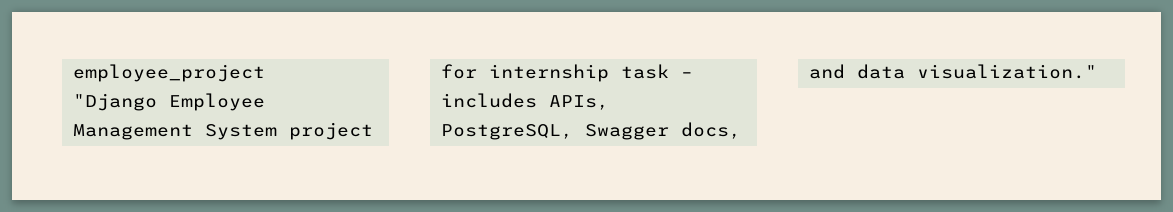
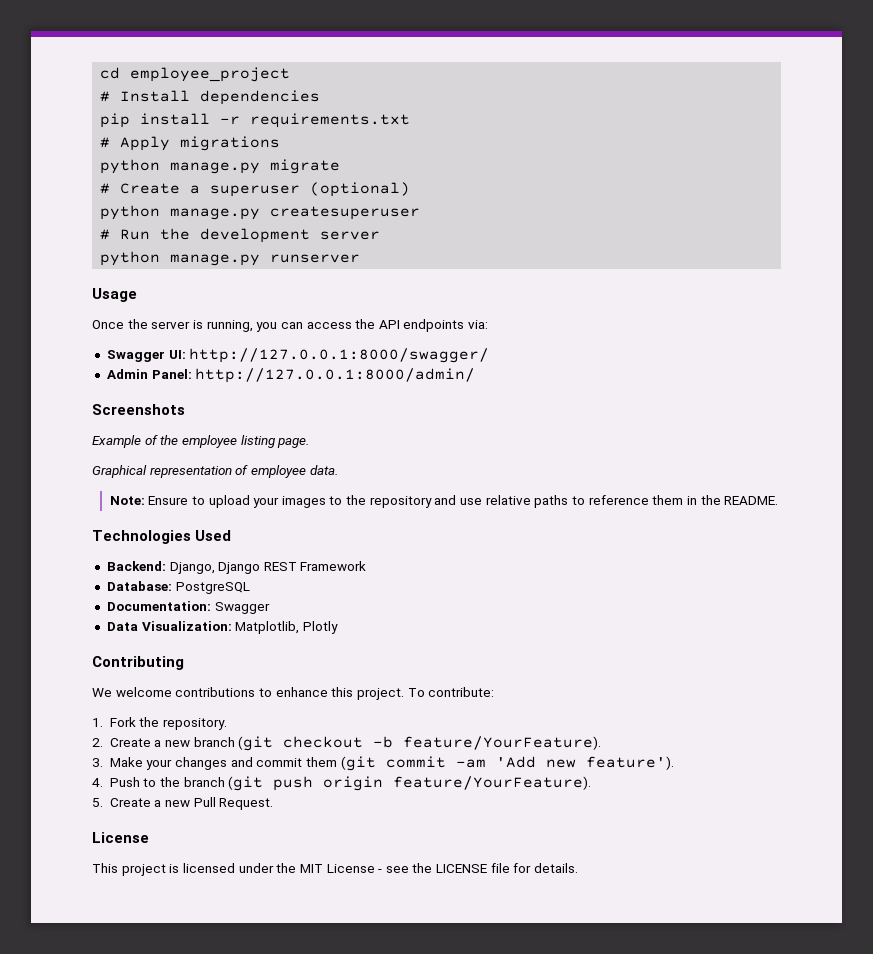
- employee_project
+ cd employee_project
- "Django Employee Management System project for internship task – includes APIs, PostgreSQL, Swagger docs, and data visualization."
+ # Install dependencies
+ pip install -r requirements.txt
+ # Apply migrations
+ python manage.py migrate
+ # Create a superuser (optional)
+ python manage.py createsuperuser
+ # Run the development server
+ python manage.py runserver
+ Usage
+ Once the server is running, you can access the API endpoints via:
+ Swagger UI: http://127.0.0.1:8000/swagger/
+ Admin Panel: http://127.0.0.1:8000/admin/
+ Screenshots
+ Example of the employee listing page.
+ Graphical representation of employee data.
+ Note: Ensure to upload your images to the repository and use relative paths to reference them in the README.
+ Technologies Used
+ Backend: Django, Django REST Framework
+ Database: PostgreSQL
+ Documentation: Swagger
+ Data Visualization: Matplotlib, Plotly
+ Contributing
+ We welcome contributions to enhance this project. To contribute:
+ 1. Fork the repository.
+ 2. Create a new branch (git checkout -b feature/YourFeature).
+ 3. Make your changes and commit them (git commit -am 'Add new feature').
+ 4. Push to the branch (git push origin feature/YourFeature).
+ 5. Create a new Pull Request.
+ License
+ This project is licensed under the MIT License - see the LICENSE file for details.

